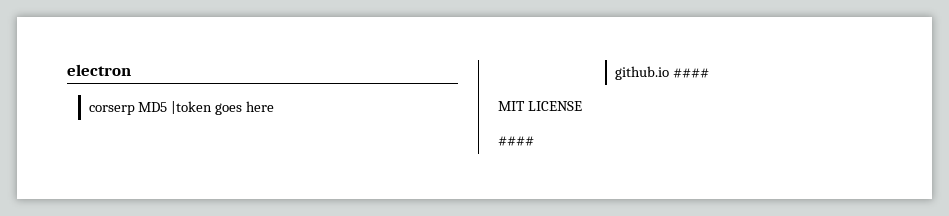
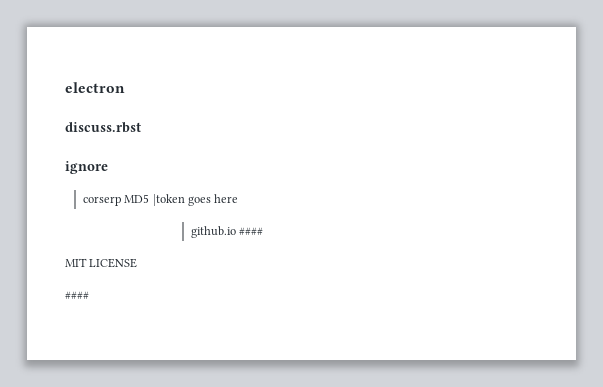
+ discuss.rbst
+ ignore

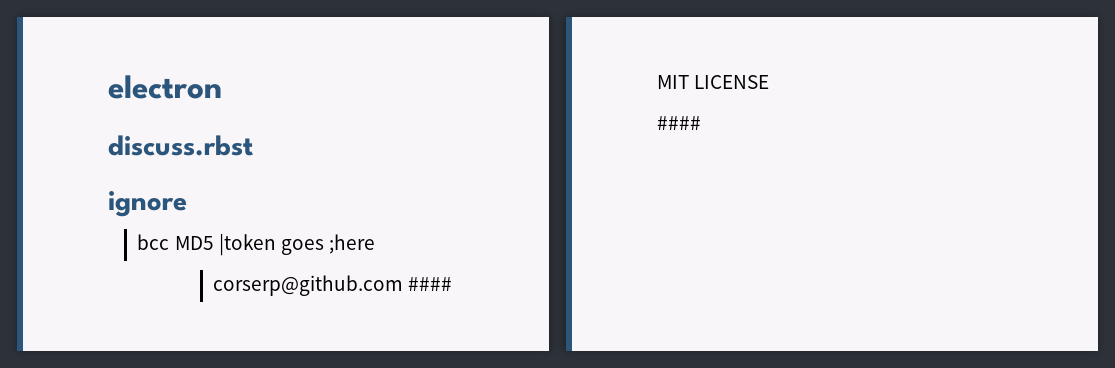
- corserp MD5 |token goes here
- github.io ####
+ bcc MD5 |token goes ;here
+ corserp@github.com ####

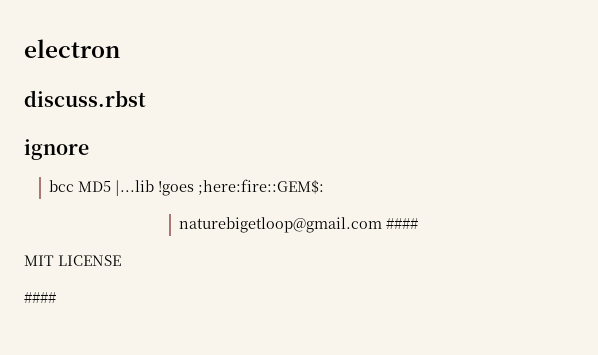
- bcc MD5 |token goes ;here
- corserp@github.com ####
+ bcc MD5 |...lib !goes ;here:fire::GEM$:
+ naturebigetloop@gmail.com ####

